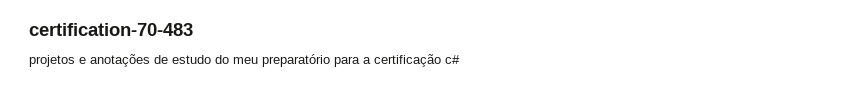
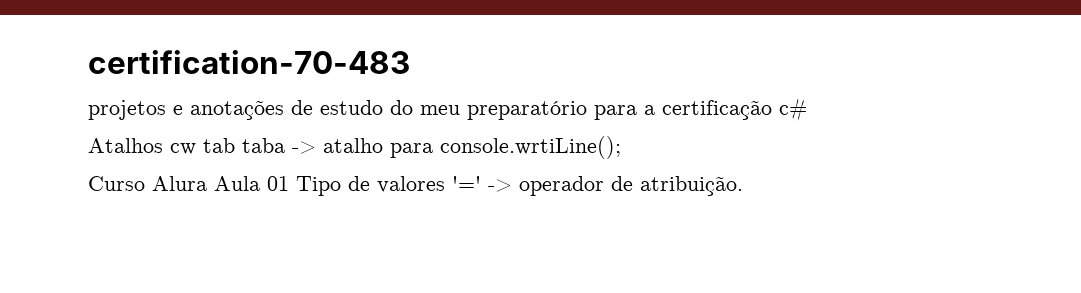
+ Atalhos cw tab taba -> atalho para console.wrtiLine();
+ Curso Alura Aula 01 Tipo de valores '=' -> operador de atribuição.

